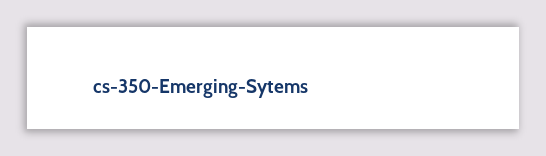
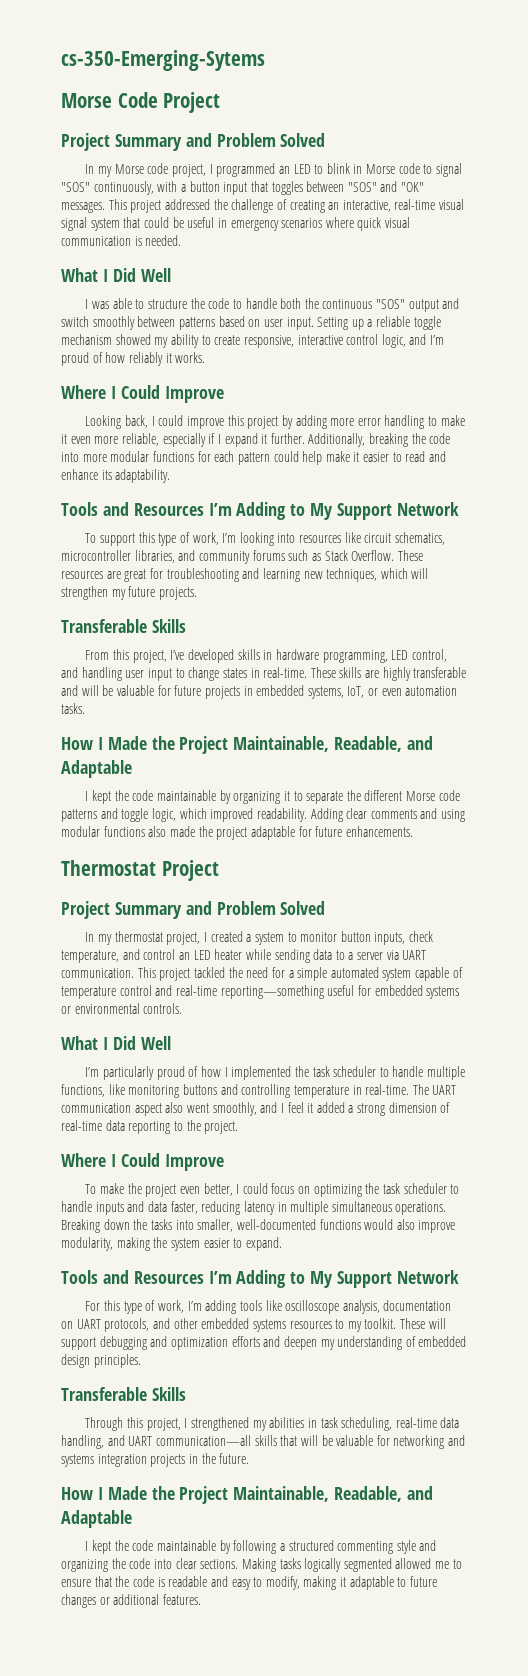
+ Morse Code Project
+ Project Summary and Problem Solved
+ In my Morse code project, I programmed an LED to blink in Morse code to signal "SOS" continuously, with a button input that toggles between "SOS" and "OK" messages. This project addressed the challenge of creating an interactive, real-time visual signal system that could be useful in emergency scenarios where quick visual communication is needed.
+ What I Did Well
+ I was able to structure the code to handle both the continuous "SOS" output and switch smoothly between patterns based on user input. Setting up a reliable toggle mechanism showed my ability to create responsive, interactive control logic, and I’m proud of how reliably it works.
+ Where I Could Improve
+ Looking back, I could improve this project by adding more error handling to make it even more reliable, especially if I expand it further. Additionally, breaking the code into more modular functions for each pattern could help make it easier to read and enhance its adaptability.
+ Tools and Resources I’m Adding to My Support Network
+ To support this type of work, I’m looking into resources like circuit schematics, microcontroller libraries, and community forums such as Stack Overflow. These resources are great for troubleshooting and learning new techniques, which will strengthen my future projects.
+ Transferable Skills
+ From this project, I’ve developed skills in hardware programming, LED control, and handling user input to change states in real-time. These skills are highly transferable and will be valuable for future projects in embedded systems, IoT, or even automation tasks.
+ How I Made the Project Maintainable, Readable, and Adaptable
+ I kept the code maintainable by organizing it to separate the different Morse code patterns and toggle logic, which improved readability. Adding clear comments and using modular functions also made the project adaptable for future enhancements.
+ Thermostat Project
+ Project Summary and Problem Solved
+ In my thermostat project, I created a system to monitor button inputs, check temperature, and control an LED heater while sending data to a server via UART communication. This project tackled the need for a simple automated system capable of temperature control and real-time reporting—something useful for embedded systems or environmental controls.
+ What I Did Well
+ I’m particularly proud of how I implemented the task scheduler to handle multiple functions, like monitoring buttons and controlling temperature in real-time. The UART communication aspect also went smoothly, and I feel it added a strong dimension of real-time data reporting to the project.
+ Where I Could Improve
+ To make the project even better, I could focus on optimizing the task scheduler to handle inputs and data faster, reducing latency in multiple simultaneous operations. Breaking down the tasks into smaller, well-documented functions would also improve modularity, making the system easier to expand.
+ Tools and Resources I’m Adding to My Support Network
+ For this type of work, I’m adding tools like oscilloscope analysis, documentation on UART protocols, and other embedded systems resources to my toolkit. These will support debugging and optimization efforts and deepen my understanding of embedded design principles.
+ Transferable Skills
+ Through this project, I strengthened my abilities in task scheduling, real-time data handling, and UART communication—all skills that will be valuable for networking and systems integration projects in the future.
+ How I Made the Project Maintainable, Readable, and Adaptable
+ I kept the code maintainable by following a structured commenting style and organizing the code into clear sections. Making tasks logically segmented allowed me to ensure that the code is readable and easy to modify, making it adaptable to future changes or additional features.

